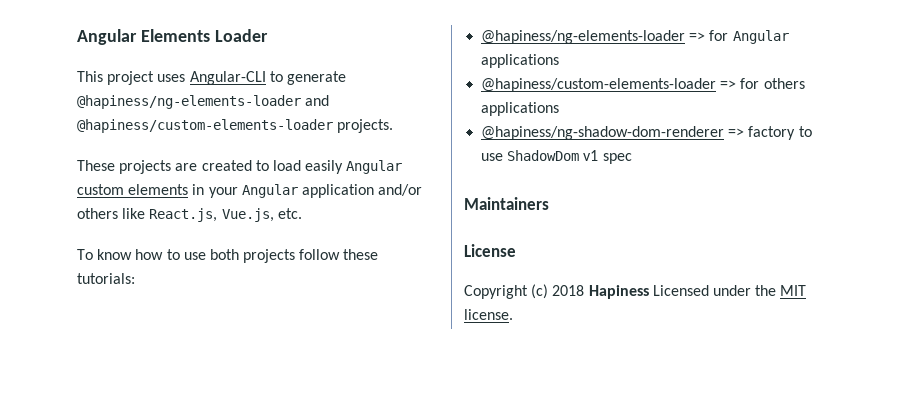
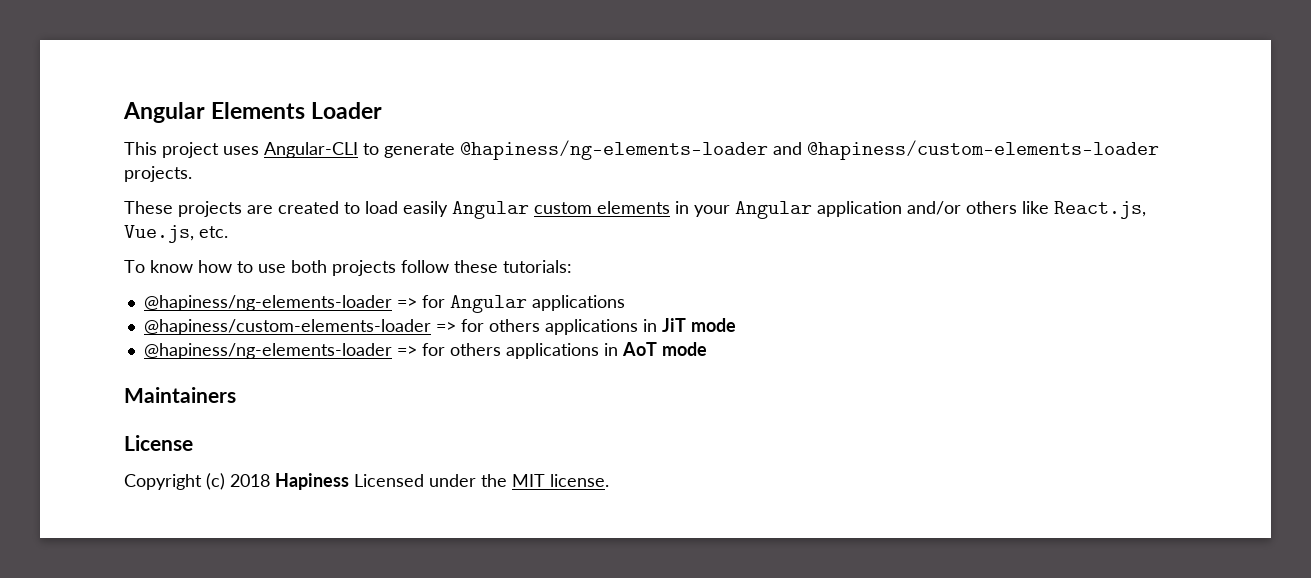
- @hapiness/custom-elements-loader => for others applications
- @hapiness/ng-shadow-dom-renderer => factory to use ShadowDom v1 spec
+ @hapiness/custom-elements-loader => for others applications in JiT mode
+ @hapiness/ng-elements-loader => for others applications in AoT mode

